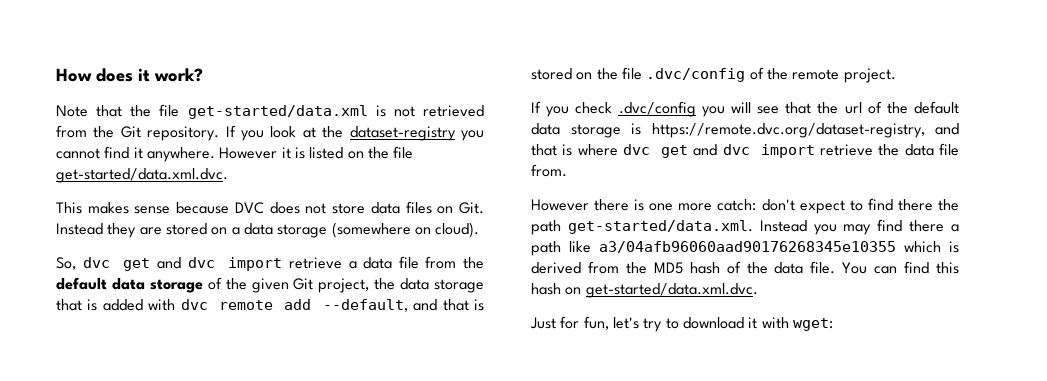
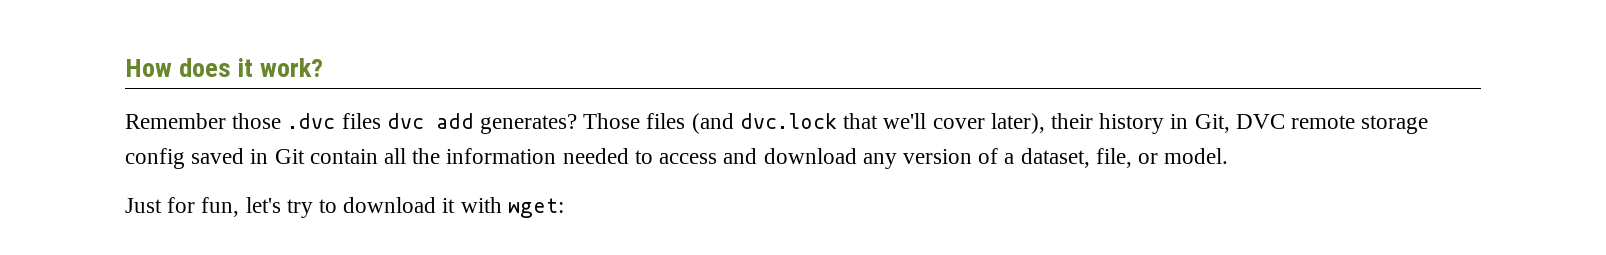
- Note that the file get-started/data.xml is not retrieved from the Git repository. If you look at the dataset-registry you cannot find it anywhere. However it is listed on the file get-started/data.xml.dvc.
- This makes sense because DVC does not store data files on Git. Instead they are stored on a data storage (somewhere on cloud).
- So, dvc get and dvc import retrieve a data file from the default data storage of the given Git project, the data storage that is added with dvc remote add --default, and that is stored on the file .dvc/config of the remote project.
- If you check .dvc/config you will see that the url of the default data storage is https://remote.dvc.org/dataset-registry, and that is where dvc get and dvc import retrieve the data file from.
- However there is one more catch: don't expect to find there the path get-started/data.xml. Instead you may find there a path like a3/04afb96060aad90176268345e10355 which is derived from the MD5 hash of the data file. You can find this hash on get-started/data.xml.dvc.
+ Remember those .dvc files dvc add generates? Those files (and dvc.lock that we'll cover later), their history in Git, DVC remote storage config saved in Git contain all the information needed to access and download any version of a dataset, file, or model.

